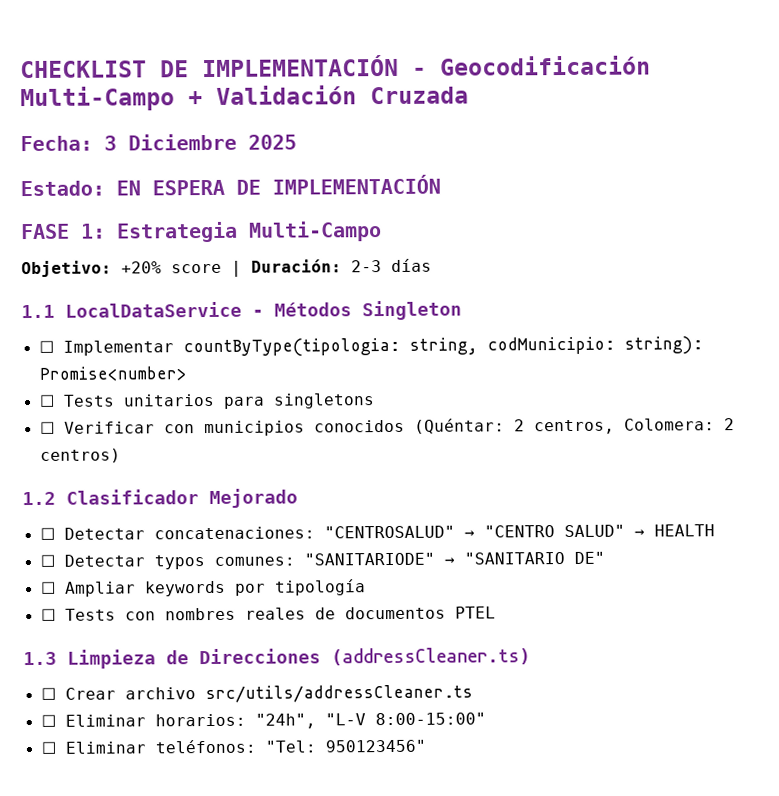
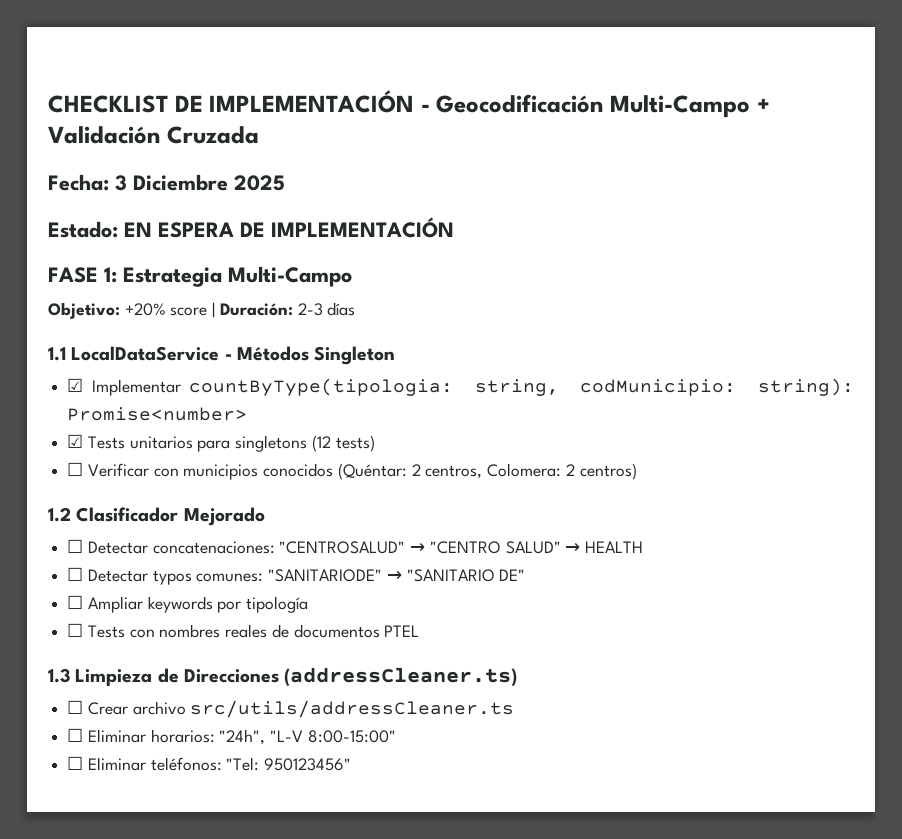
- ☐ Implementar countByType(tipologia: string, codMunicipio: string): Promise<number>
+ ☑ Implementar countByType(tipologia: string, codMunicipio: string): Promise<number>
- ☐ Tests unitarios para singletons
+ ☑ Tests unitarios para singletons (12 tests)

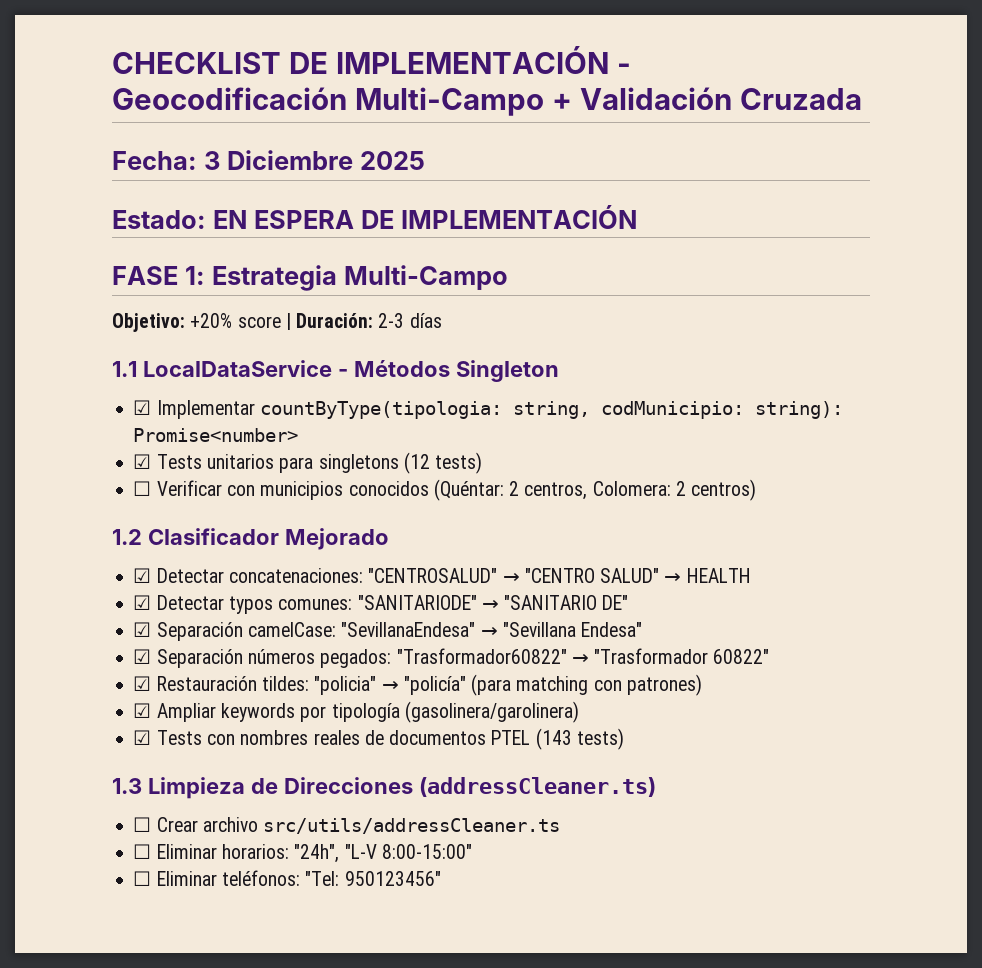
- ☐ Detectar concatenaciones: "CENTROSALUD" → "CENTRO SALUD" → HEALTH
+ ☑ Detectar concatenaciones: "CENTROSALUD" → "CENTRO SALUD" → HEALTH
- ☐ Detectar typos comunes: "SANITARIODE" → "SANITARIO DE"
+ ☑ Detectar typos comunes: "SANITARIODE" → "SANITARIO DE"
- ☐ Ampliar keywords por tipología
- ☐ Tests con nombres reales de documentos PTEL
+ ☑ Separación camelCase: "SevillanaEndesa" → "Sevillana Endesa"
+ ☑ Separación números pegados: "Trasformador60822" → "Trasformador 60822"
+ ☑ Restauración tildes: "policia" → "policía" (para matching con patrones)
+ ☑ Ampliar keywords por tipología (gasolinera/garolinera)
+ ☑ Tests con nombres reales de documentos PTEL (143 tests)

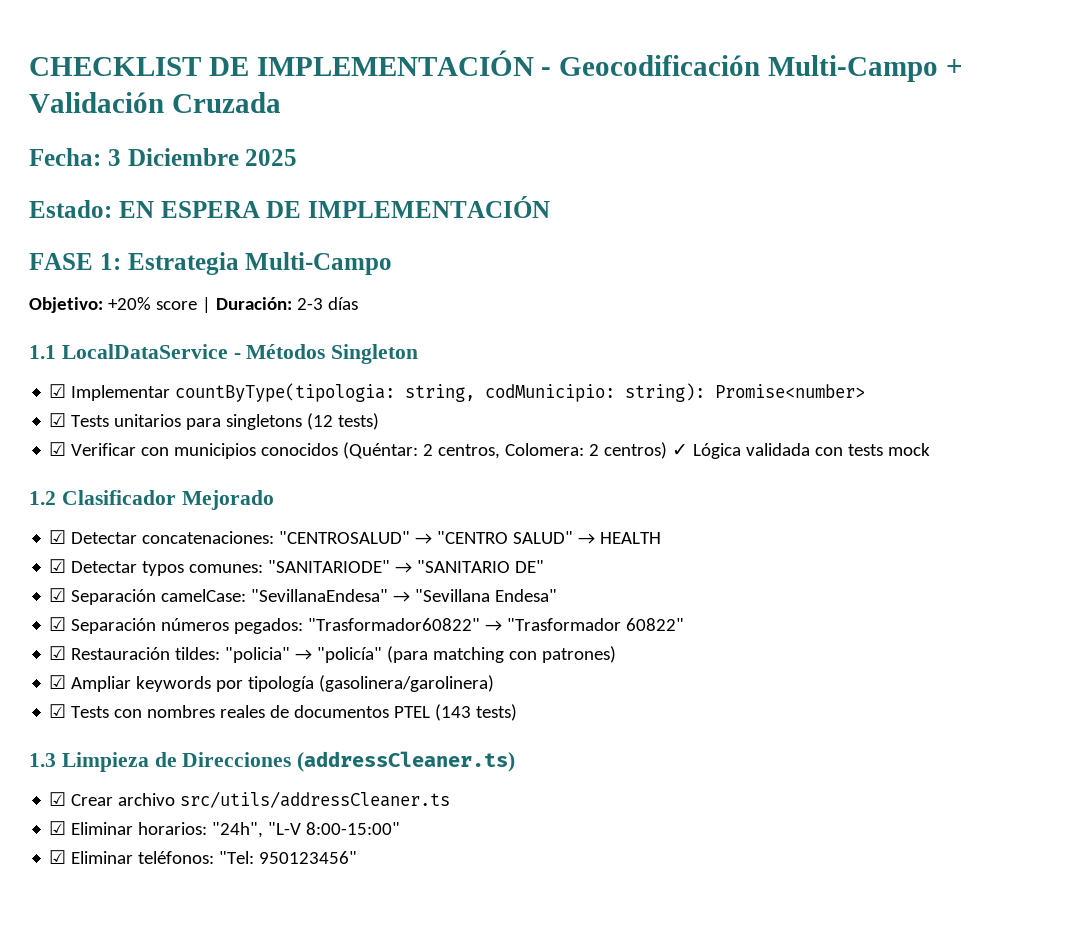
- ☐ Verificar con municipios conocidos (Quéntar: 2 centros, Colomera: 2 centros)
+ ☑ Verificar con municipios conocidos (Quéntar: 2 centros, Colomera: 2 centros) ✓ Lógica validada con tests mock
- ☐ Crear archivo src/utils/addressCleaner.ts
+ ☑ Crear archivo src/utils/addressCleaner.ts
- ☐ Eliminar horarios: "24h", "L-V 8:00-15:00"
+ ☑ Eliminar horarios: "24h", "L-V 8:00-15:00"
- ☐ Eliminar teléfonos: "Tel: 950123456"
+ ☑ Eliminar teléfonos: "Tel: 950123456"

